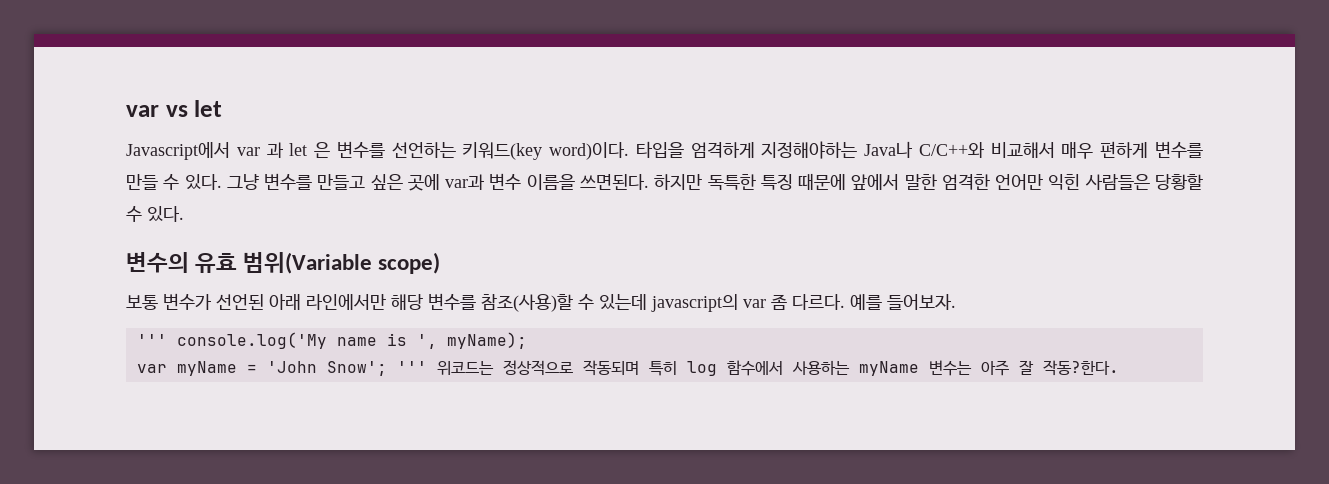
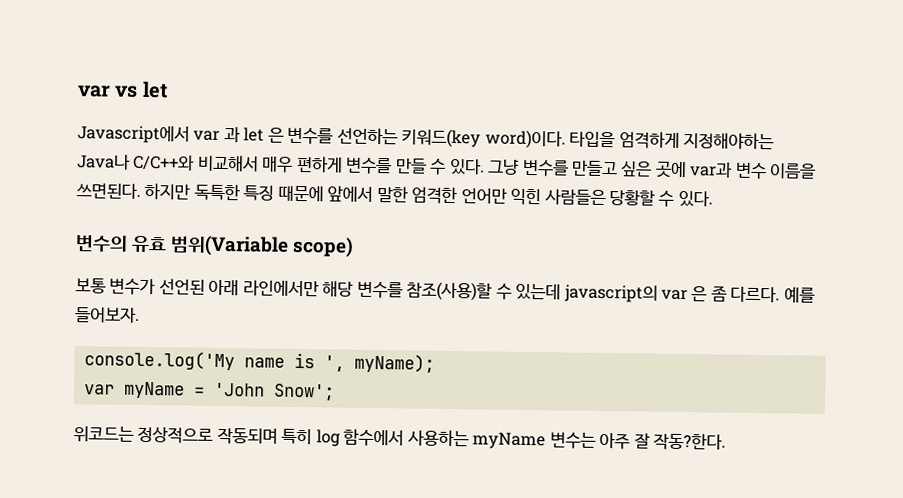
- 보통 변수가 선언된 아래 라인에서만 해당 변수를 참조(사용)할 수 있는데 javascript의 var 좀 다르다.
+ 보통 변수가 선언된 아래 라인에서만 해당 변수를 참조(사용)할 수 있는데 javascript의 var 은 좀 다르다.
- ''' console.log('My name is ', myName);
+ console.log('My name is ', myName);
- var myName = 'John Snow'; ''' 위코드는 정상적으로 작동되며 특히 log 함수에서 사용하는 myName 변수는 아주 잘 작동?한다.
+ var myName = 'John Snow';
+ 위코드는 정상적으로 작동되며 특히 log 함수에서 사용하는 myName 변수는 아주 잘 작동?한다.

